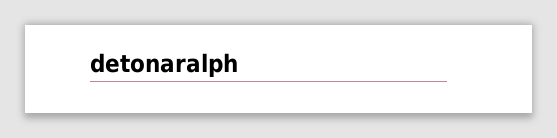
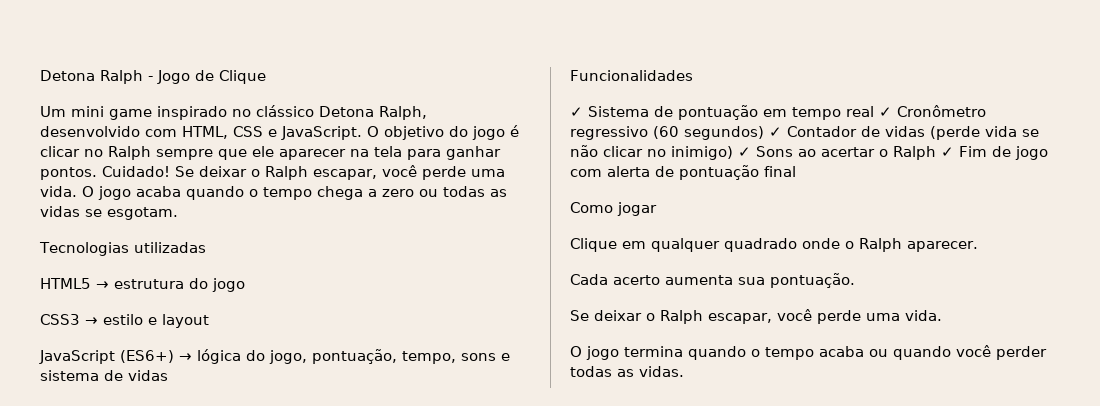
- detonaralph
+ Detona Ralph - Jogo de Clique
+ Um mini game inspirado no clássico Detona Ralph, desenvolvido com HTML, CSS e JavaScript. O objetivo do jogo é clicar no Ralph sempre que ele aparecer na tela para ganhar pontos. Cuidado! Se deixar o Ralph escapar, você perde uma vida. O jogo acaba quando o tempo chega a zero ou todas as vidas se esgotam.
+ Tecnologias utilizadas
+ HTML5 → estrutura do jogo
+ CSS3 → estilo e layout
+ JavaScript (ES6+) → lógica do jogo, pontuação, tempo, sons e sistema de vidas
+ Funcionalidades
+ ✓ Sistema de pontuação em tempo real ✓ Cronômetro regressivo (60 segundos) ✓ Contador de vidas (perde vida se não clicar no inimigo) ✓ Sons ao acertar o Ralph ✓ Fim de jogo com alerta de pontuação final
+ Como jogar
+ Clique em qualquer quadrado onde o Ralph aparecer.
+ Cada acerto aumenta sua pontuação.
+ Se deixar o Ralph escapar, você perde uma vida.
+ O jogo termina quando o tempo acaba ou quando você perder todas as vidas.

